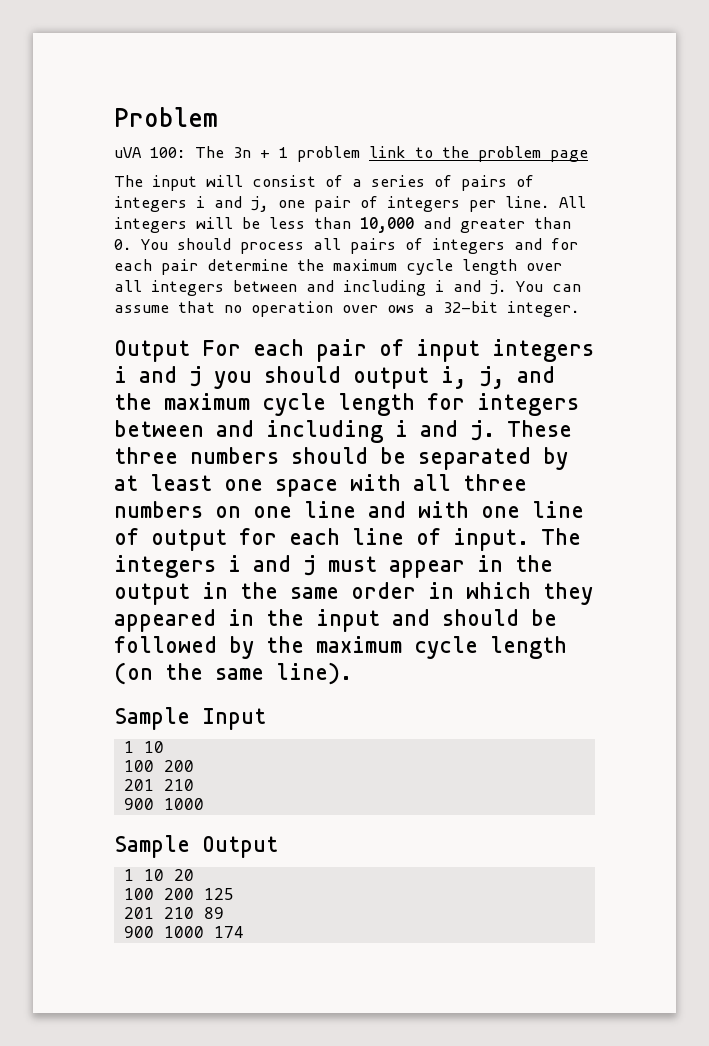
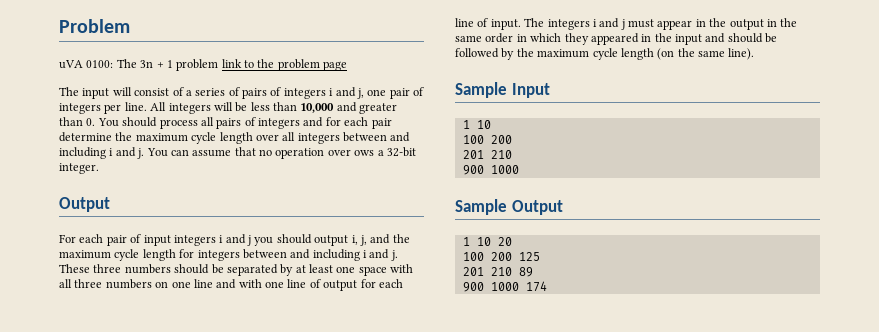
- uVA 100: The 3n + 1 problem link to the problem page
+ uVA 0100: The 3n + 1 problem link to the problem page
  You can assume that no operation over ows a 32-bit integer.
- Output For each pair of input integers i and j you should output i, j, and the maximum cycle length for integers between and including i and j.
+ Output
+ For each pair of input integers i and j you should output i, j, and the maximum cycle length for integers between and including i and j.

